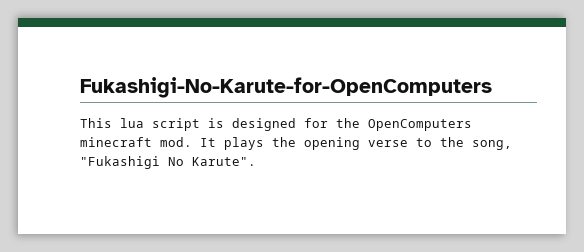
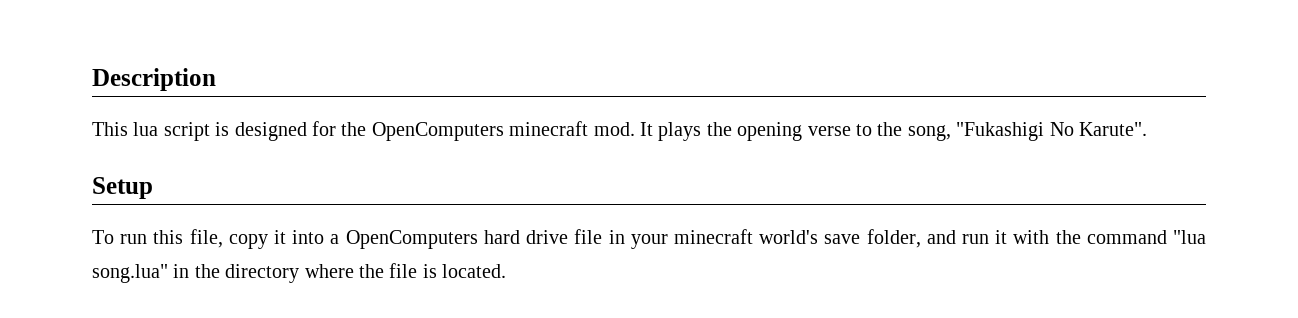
- Fukashigi-No-Karute-for-OpenComputers
+ Description
+ Setup
+ To run this file, copy it into a OpenComputers hard drive file in your minecraft world's save folder, and run it with the command "lua song.lua" in the directory where the file is located.

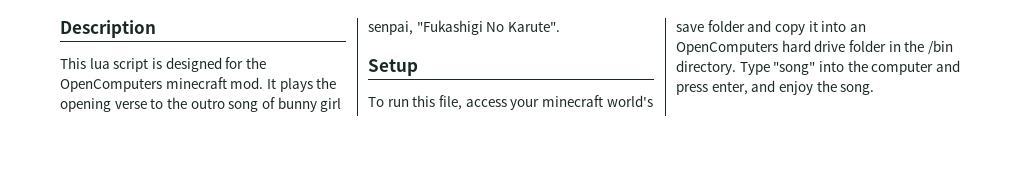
- It plays the opening verse to the song, "Fukashigi No Karute".
+ It plays the opening verse to the outro song of bunny girl senpai, "Fukashigi No Karute".
- To run this file, copy it into a OpenComputers hard drive file in your minecraft world's save folder, and run it with the command "lua song.lua" in the directory where the file is located.
+ To run this file, access your minecraft world's save folder and copy it into an OpenComputers hard drive folder in the /bin directory. Type "song" into the computer and press enter, and enjoy the song.

